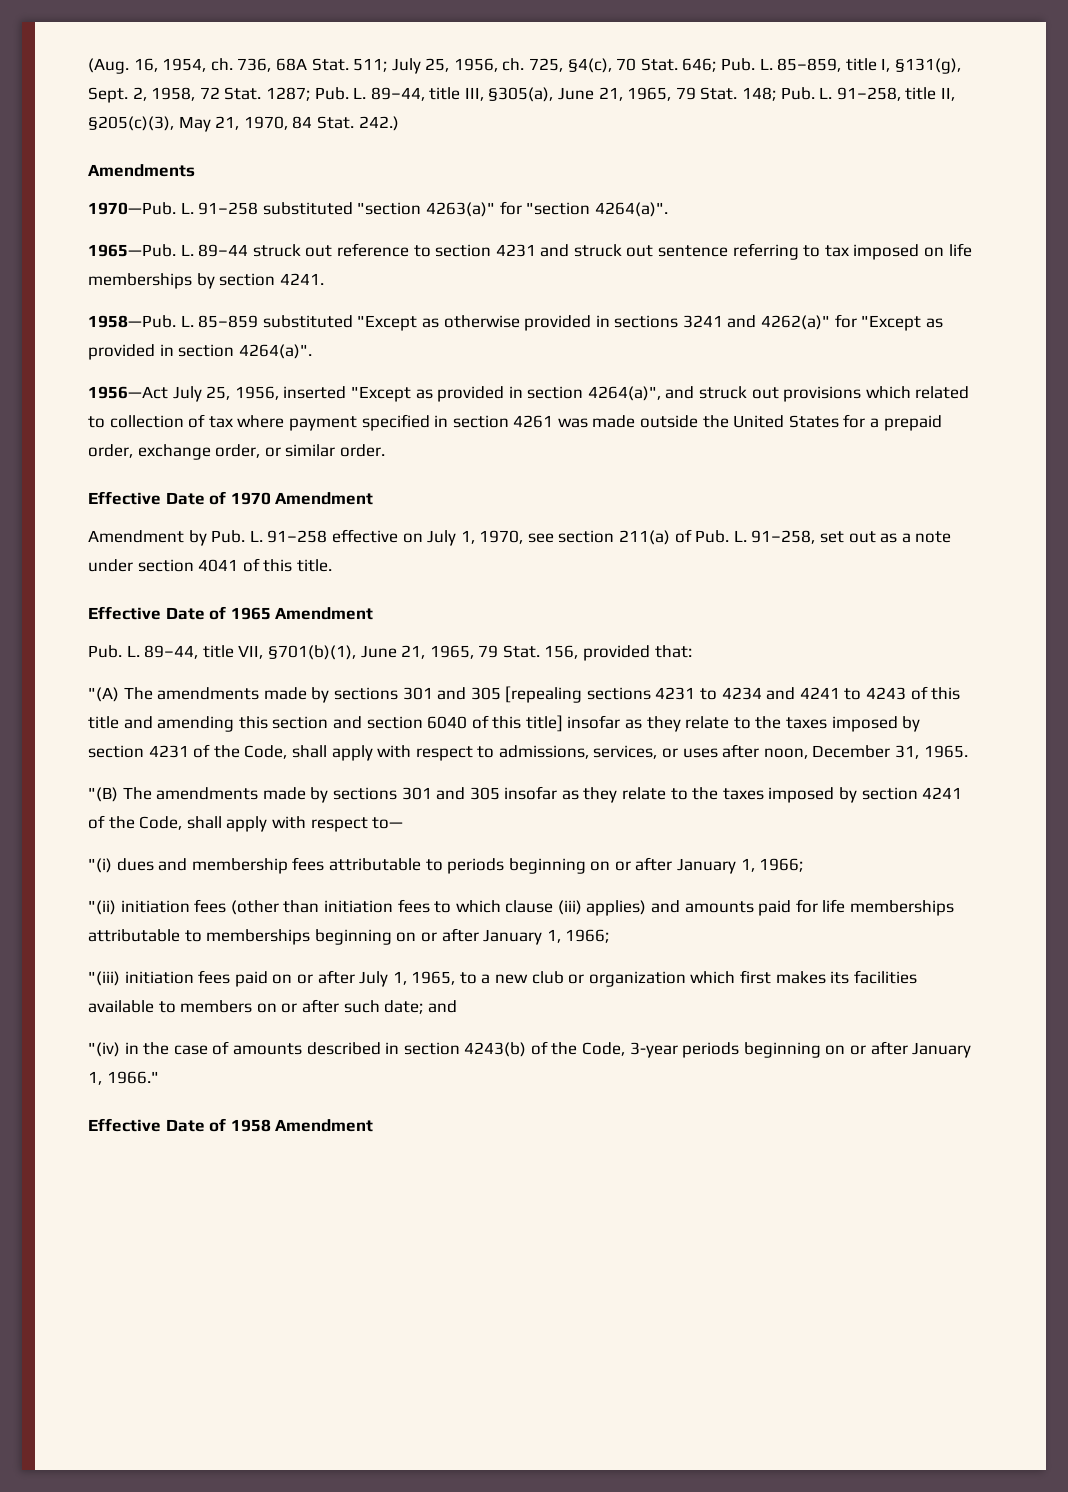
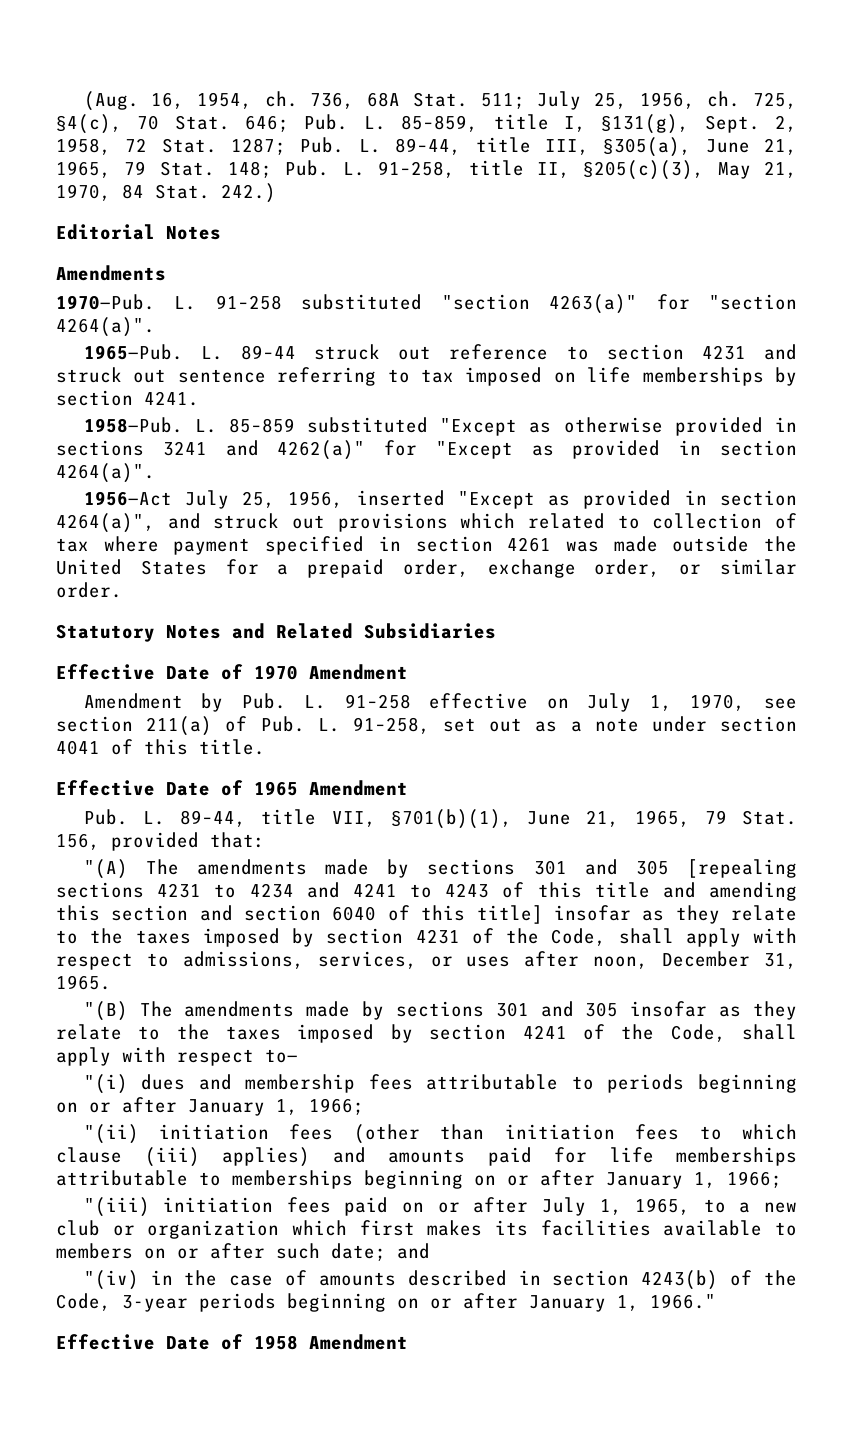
+ Editorial Notes
+ Statutory Notes and Related Subsidiaries

